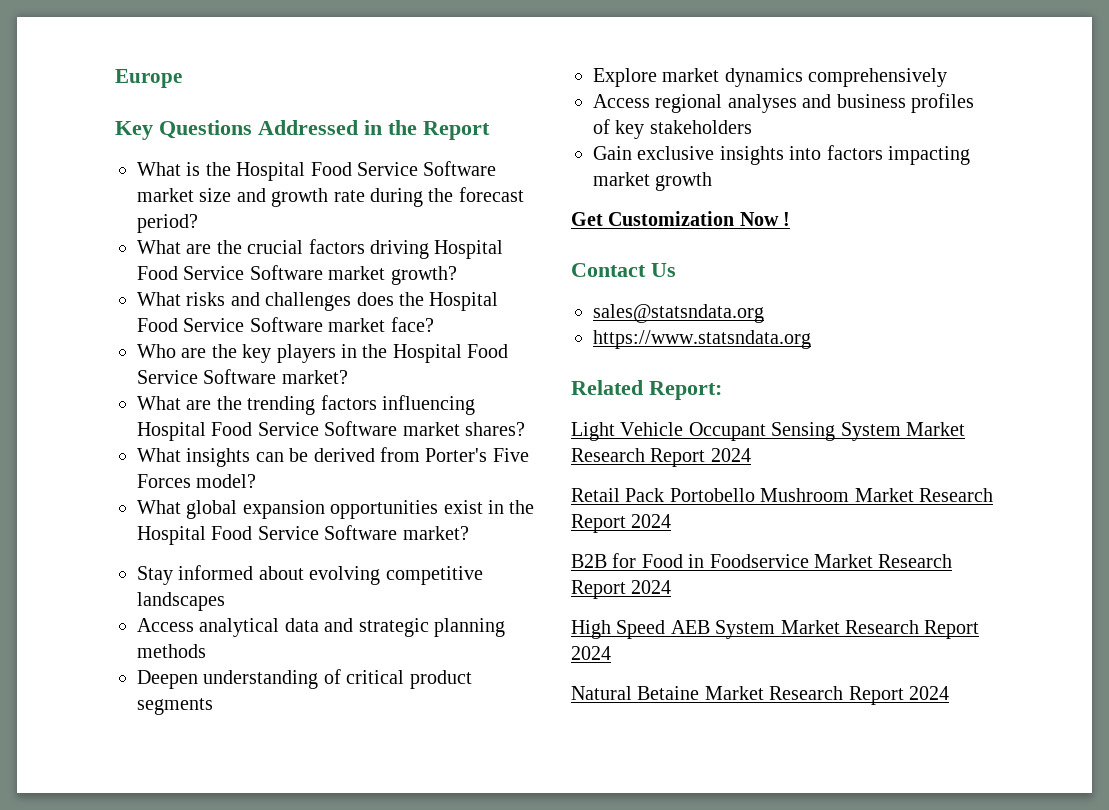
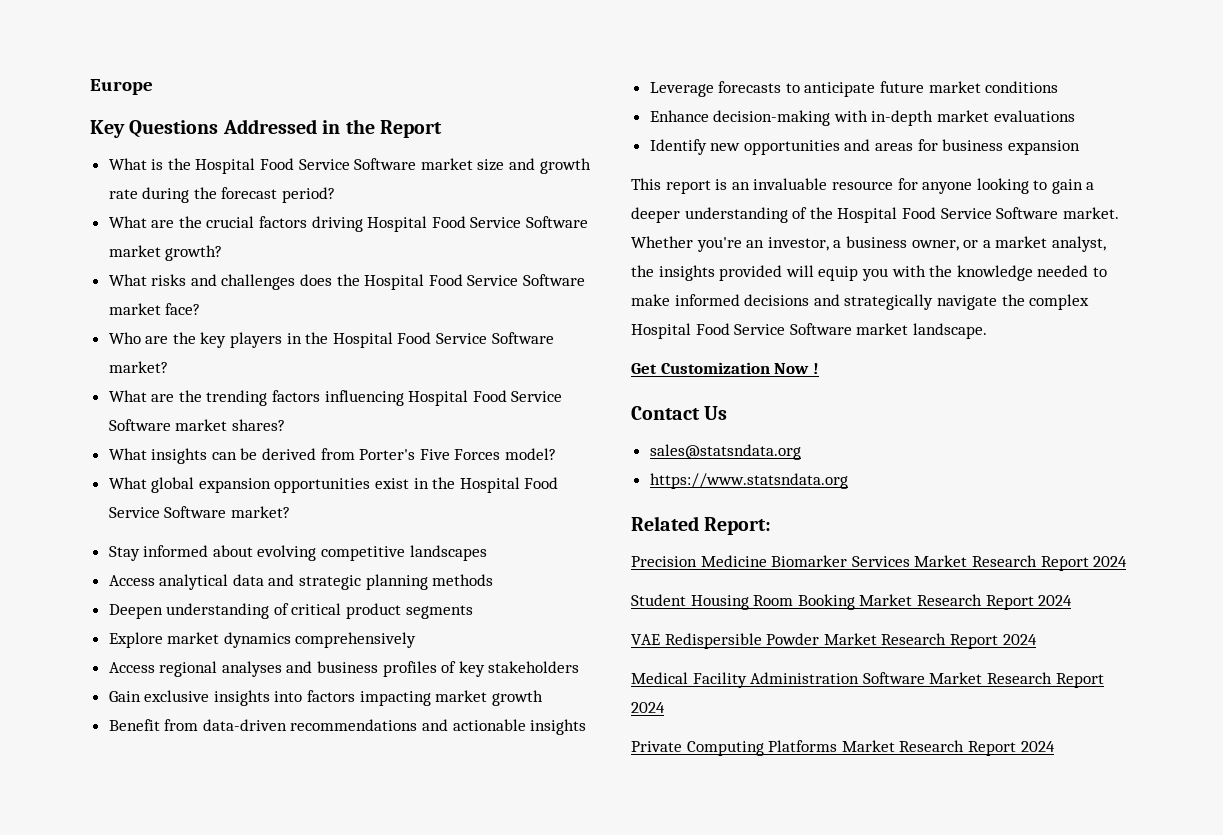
+ Benefit from data-driven recommendations and actionable insights
+ Leverage forecasts to anticipate future market conditions
+ Enhance decision-making with in-depth market evaluations
+ Identify new opportunities and areas for business expansion
+ This report is an invaluable resource for anyone looking to gain a deeper understanding of the Hospital Food Service Software market. Whether you're an investor, a business owner, or a market analyst, the insights provided will equip you with the knowledge needed to make informed decisions and strategically navigate the complex Hospital Food Service Software market landscape.
- Light Vehicle Occupant Sensing System Market Research Report 2024
- Retail Pack Portobello Mushroom Market Research Report 2024
- B2B for Food in Foodservice Market Research Report 2024
- High Speed AEB System Market Research Report 2024
- Natural Betaine Market Research Report 2024
+ Precision Medicine Biomarker Services Market Research Report 2024
+ Student Housing Room Booking Market Research Report 2024
+ VAE Redispersible Powder Market Research Report 2024
+ Medical Facility Administration Software Market Research Report 2024
+ Private Computing Platforms Market Research Report 2024

